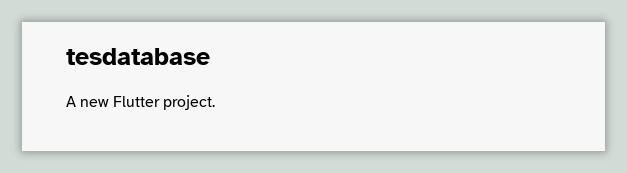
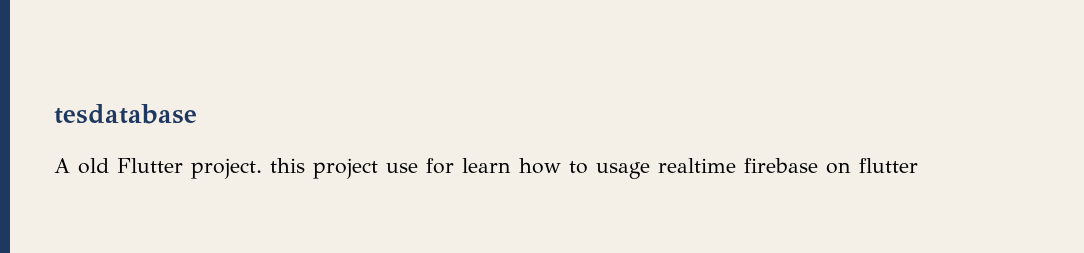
- A new Flutter project.
+ A old Flutter project. this project use for learn how to usage realtime firebase on flutter

